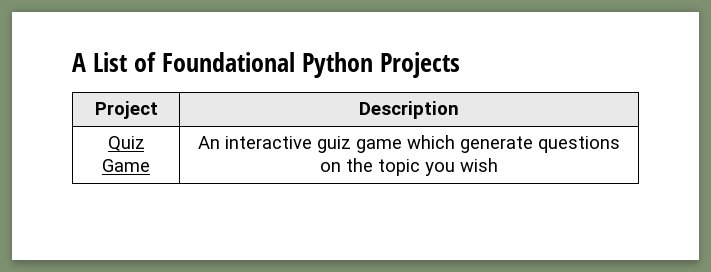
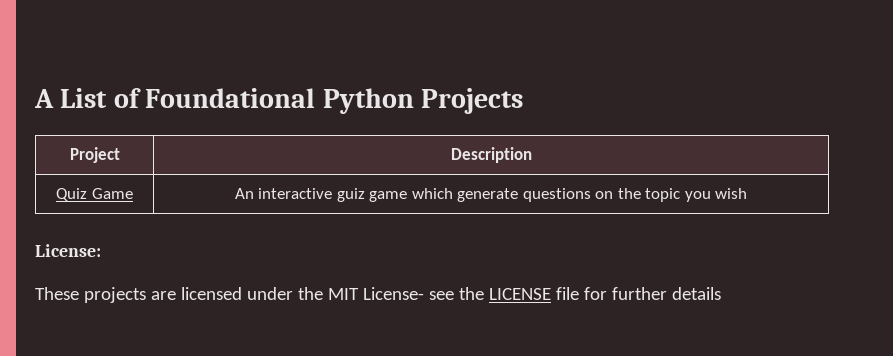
+ License:
+ These projects are licensed under the MIT License- see the LICENSE file for further details

